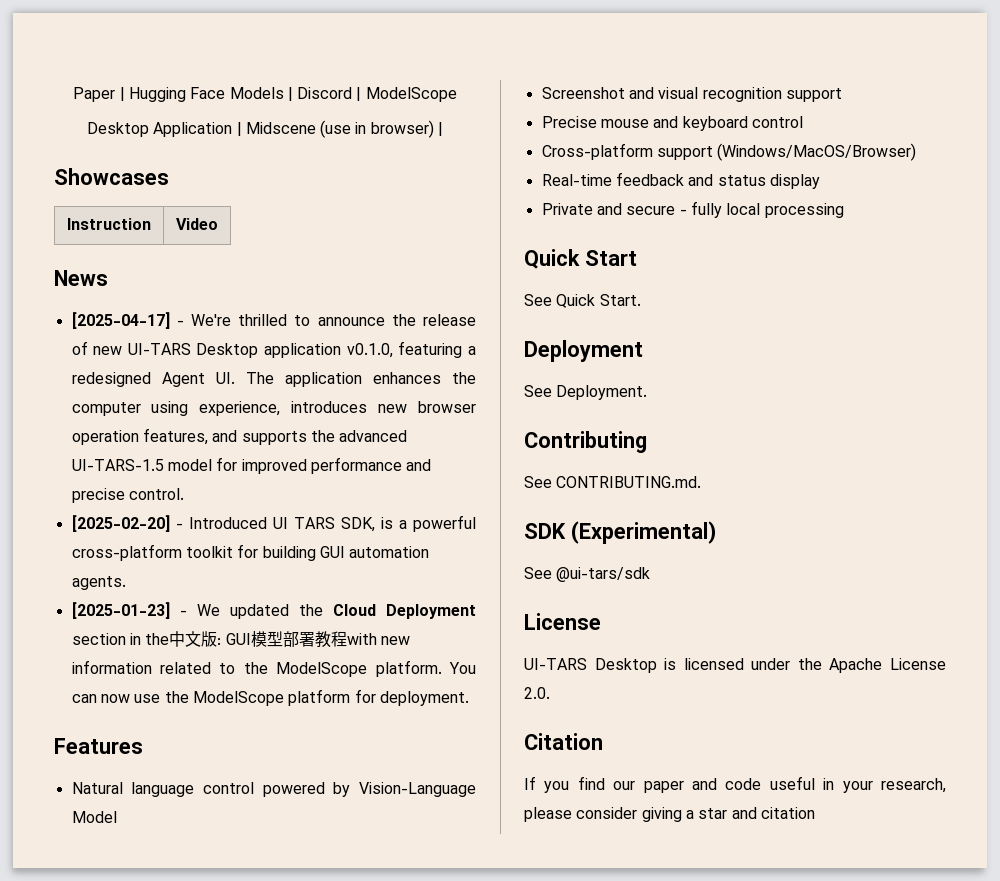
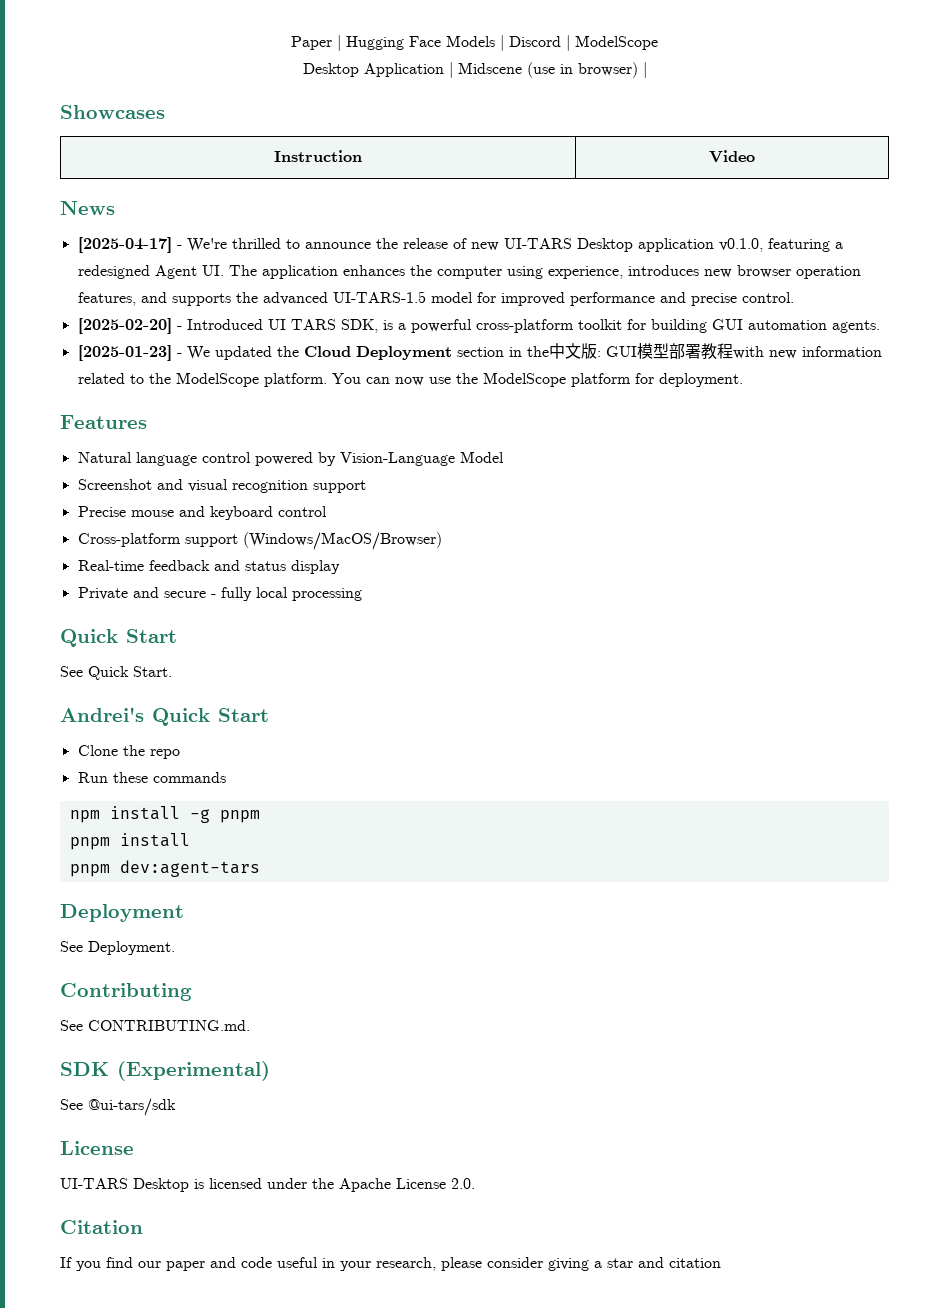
+ Andrei's Quick Start
+ Clone the repo
+ Run these commands
+ npm install -g pnpm
+ pnpm install
+ pnpm dev:agent-tars

